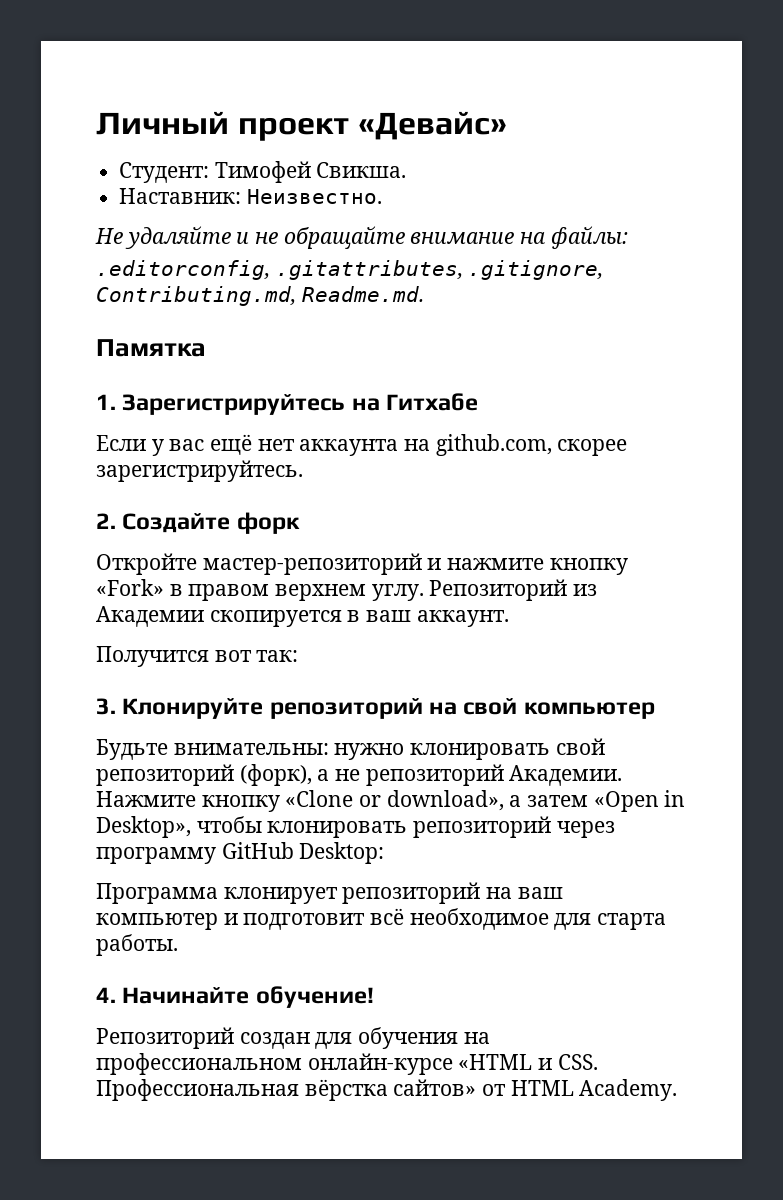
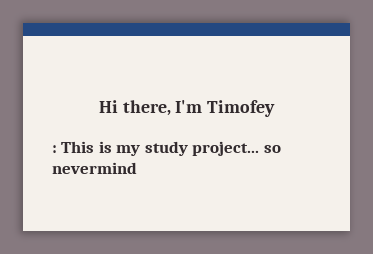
- Личный проект «Девайс»
- Студент: Тимофей Свикша.
- Наставник: Неизвестно.
- Не удаляйте и не обращайте внимание на файлы:
- .editorconfig, .gitattributes, .gitignore, Contributing.md, Readme.md.
- Памятка
- 1. Зарегистрируйтесь на Гитхабе
- Если у вас ещё нет аккаунта на github.com, скорее зарегистрируйтесь.
- 2. Создайте форк
- Откройте мастер-репозиторий и нажмите кнопку «Fork» в правом верхнем углу. Репозиторий из Академии скопируется в ваш аккаунт.
- Получится вот так:
- 3. Клонируйте репозиторий на свой компьютер
- Будьте внимательны: нужно клонировать свой репозиторий (форк), а не репозиторий Академии. Нажмите кнопку «Clone or download», а затем «Open in Desktop», чтобы клонировать репозиторий через программу GitHub Desktop:
- Программа клонирует репозиторий на ваш компьютер и подготовит всё необходимое для старта работы.
- 4. Начинайте обучение!
- Репозиторий создан для обучения на профессиональном онлайн‑курсе «HTML и CSS. Профессиональная вёрстка сайтов» от HTML Academy.
+ Hi there, I'm Timofey
+ : This is my study project... so nevermind

